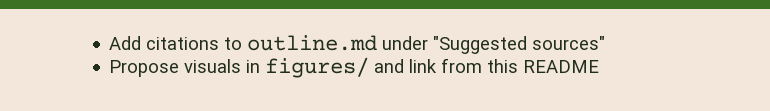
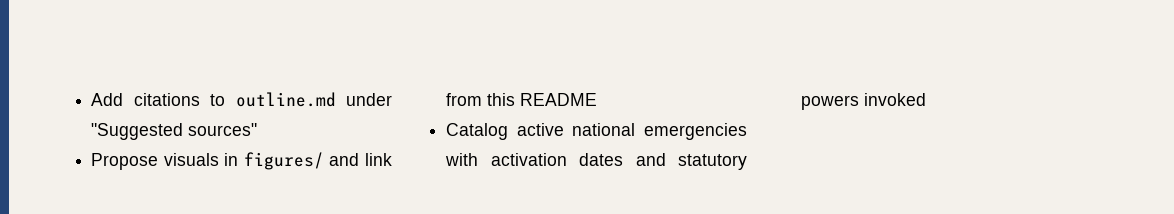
+ Catalog active national emergencies with activation dates and statutory powers invoked

